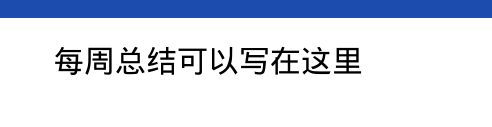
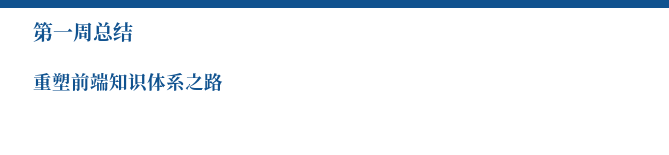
- 每周总结可以写在这里
+ 第一周总结
+ 重塑前端知识体系之路

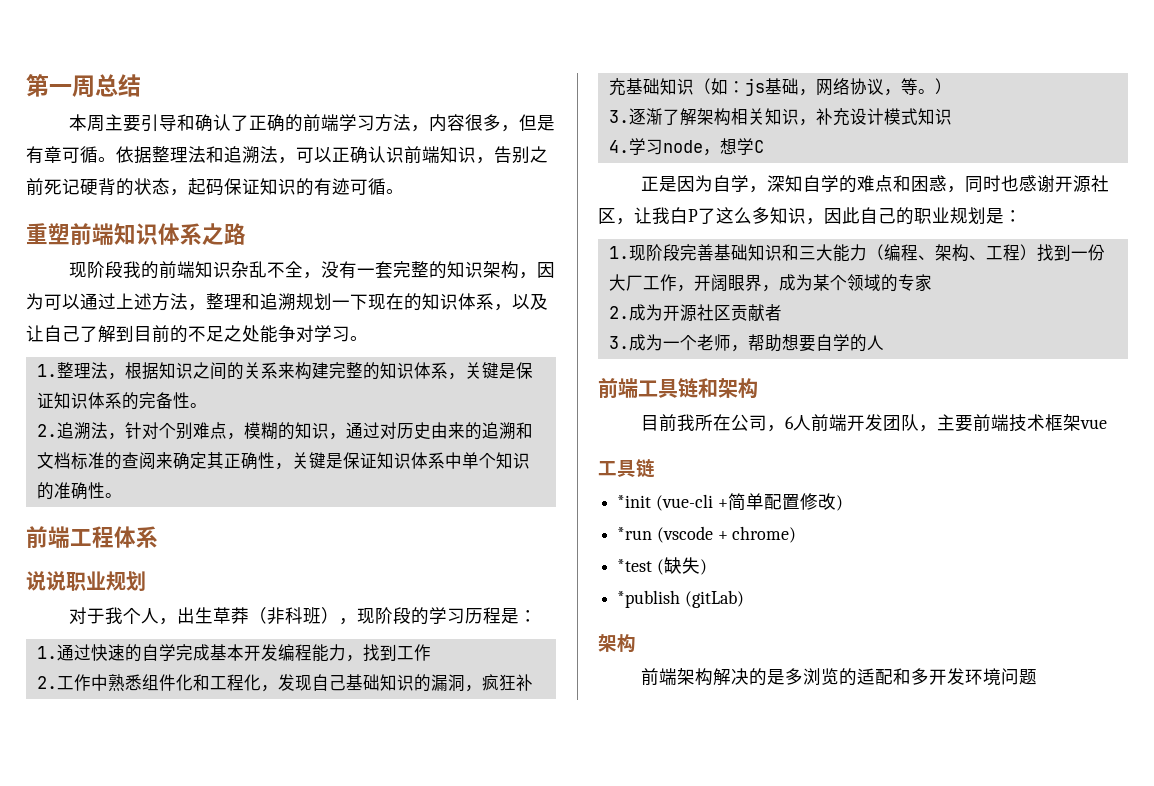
+ 本周主要引导和确认了正确的前端学习方法，内容很多，但是有章可循。依据整理法和追溯法，可以正确认识前端知识，告别之前死记硬背的状态，起码保证知识的有迹可循。
+ 现阶段我的前端知识杂乱不全，没有一套完整的知识架构，因为可以通过上述方法，整理和追溯规划一下现在的知识体系，以及让自己了解到目前的不足之处能争对学习。
+ 1.整理法，根据知识之间的关系来构建完整的知识体系，关键是保证知识体系的完备性。
+ 2.追溯法，针对个别难点，模糊的知识，通过对历史由来的追溯和文档标准的查阅来确定其正确性，关键是保证知识体系中单个知识的准确性。
+ 前端工程体系
+ 说说职业规划
+ 对于我个人，出生草莽（非科班），现阶段的学习历程是：
+ 1.通过快速的自学完成基本开发编程能力，找到工作
+ 2.工作中熟悉组件化和工程化，发现自己基础知识的漏洞，疯狂补充基础知识（如：js基础，网络协议，等。）
+ 3.逐渐了解架构相关知识，补充设计模式知识
+ 4.学习node，想学C
+ 正是因为自学，深知自学的难点和困惑，同时也感谢开源社区，让我白P了这么多知识，因此自己的职业规划是：
+ 1.现阶段完善基础知识和三大能力（编程、架构、工程）找到一份大厂工作，开阔眼界，成为某个领域的专家
+ 2.成为开源社区贡献者
+ 3.成为一个老师，帮助想要自学的人
+ 前端工具链和架构
+ 目前我所在公司，6人前端开发团队，主要前端技术框架vue
+ 工具链
+ *init (vue-cli +简单配置修改)
+ *run (vscode + chrome)
+ *test (缺失)
+ *publish (gitLab)
+ 架构
+ 前端架构解决的是多浏览的适配和多开发环境问题

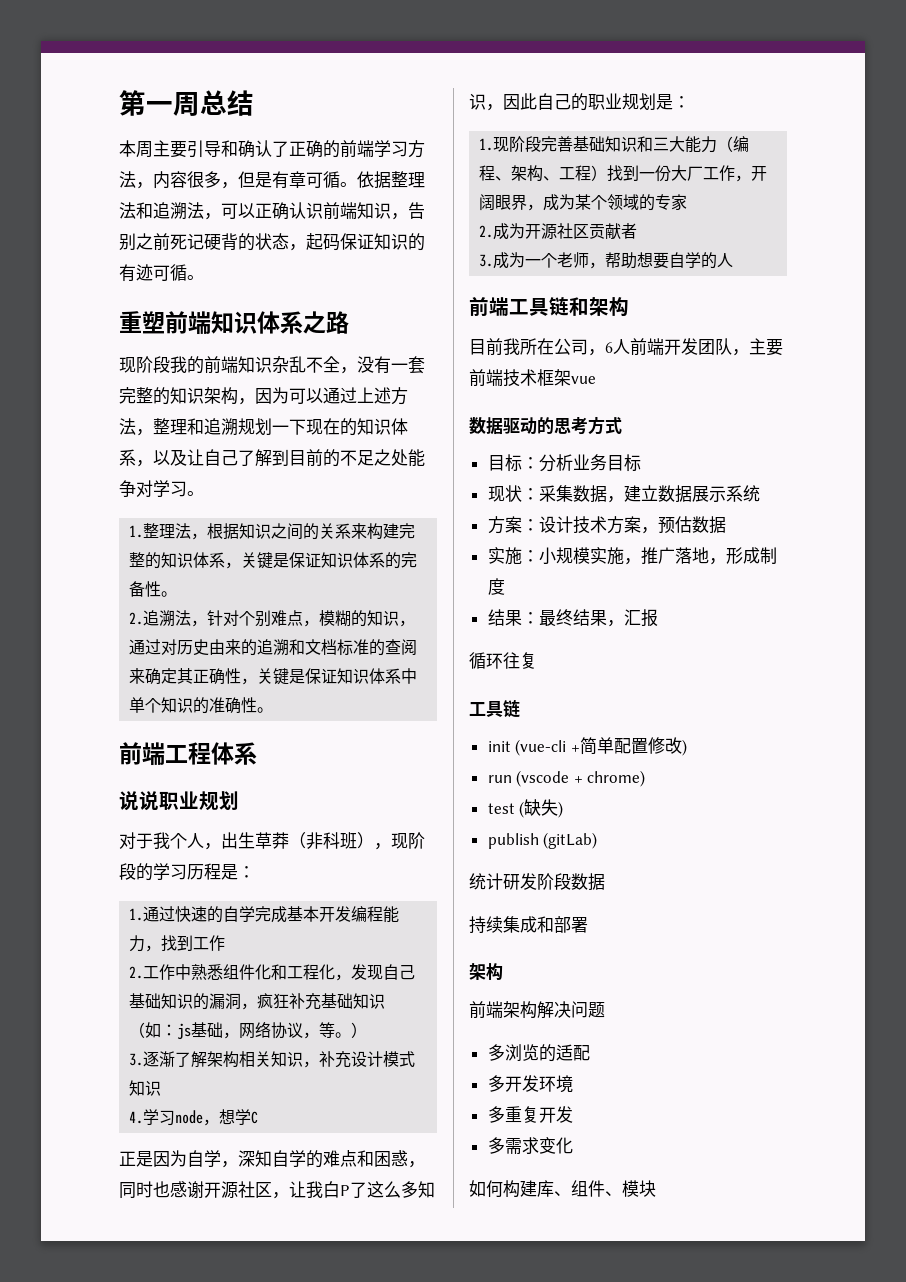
+ 数据驱动的思考方式
+ 目标：分析业务目标
+ 现状：采集数据，建立数据展示系统
+ 方案：设计技术方案，预估数据
+ 实施：小规模实施，推广落地，形成制度
+ 结果：最终结果，汇报
+ 循环往复
- *init (vue-cli +简单配置修改)
+ init (vue-cli +简单配置修改)
- *run (vscode + chrome)
+ run (vscode + chrome)
- *test (缺失)
+ test (缺失)
- *publish (gitLab)
+ publish (gitLab)
+ 统计研发阶段数据
+ 持续集成和部署
- 前端架构解决的是多浏览的适配和多开发环境问题
+ 前端架构解决问题
+ 多浏览的适配
+ 多开发环境
+ 多重复开发
+ 多需求变化
+ 如何构建库、组件、模块

